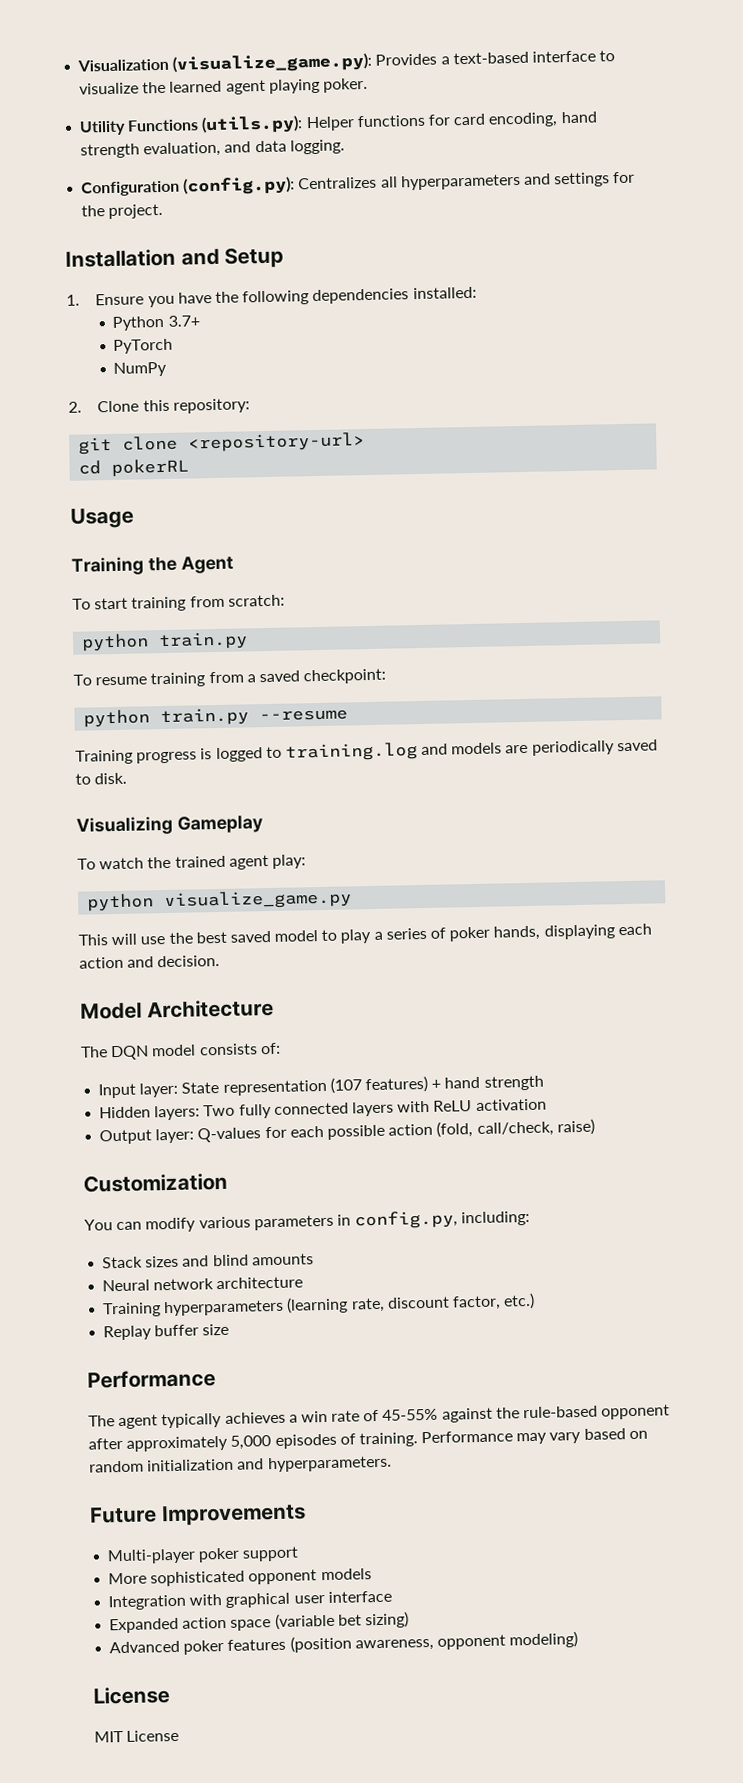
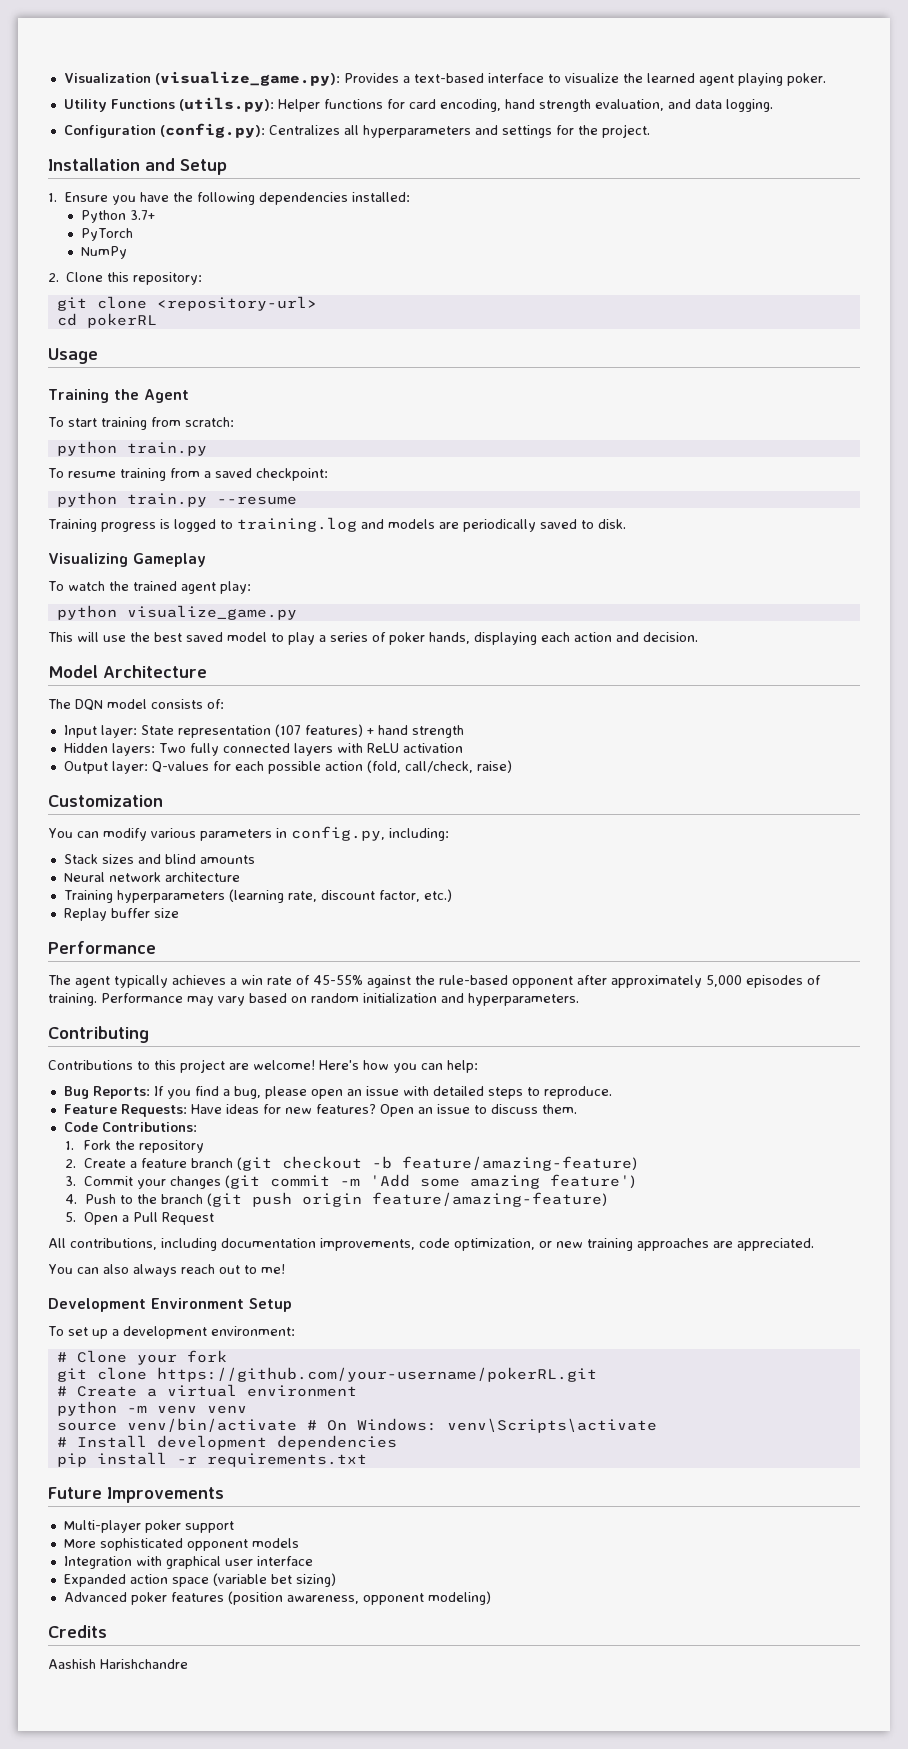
+ Contributing
+ Contributions to this project are welcome! Here's how you can help:
+ Bug Reports: If you find a bug, please open an issue with detailed steps to reproduce.
+ Feature Requests: Have ideas for new features? Open an issue to discuss them.
+ Code Contributions:
+ 1. Fork the repository
+ 2. Create a feature branch (git checkout -b feature/amazing-feature)
+ 3. Commit your changes (git commit -m 'Add some amazing feature')
+ 4. Push to the branch (git push origin feature/amazing-feature)
+ 5. Open a Pull Request
+ All contributions, including documentation improvements, code optimization, or new training approaches are appreciated.
+ You can also always reach out to me!
+ Development Environment Setup
+ To set up a development environment:
+ # Clone your fork
+ git clone https://github.com/your-username/pokerRL.git
+ # Create a virtual environment
+ python -m venv venv
+ source venv/bin/activate # On Windows: venv\Scripts\activate
+ # Install development dependencies
+ pip install -r requirements.txt
  Advanced poker features (position awareness, opponent modeling)
- License
- MIT License
+ Credits
+ Aashish Harishchandre

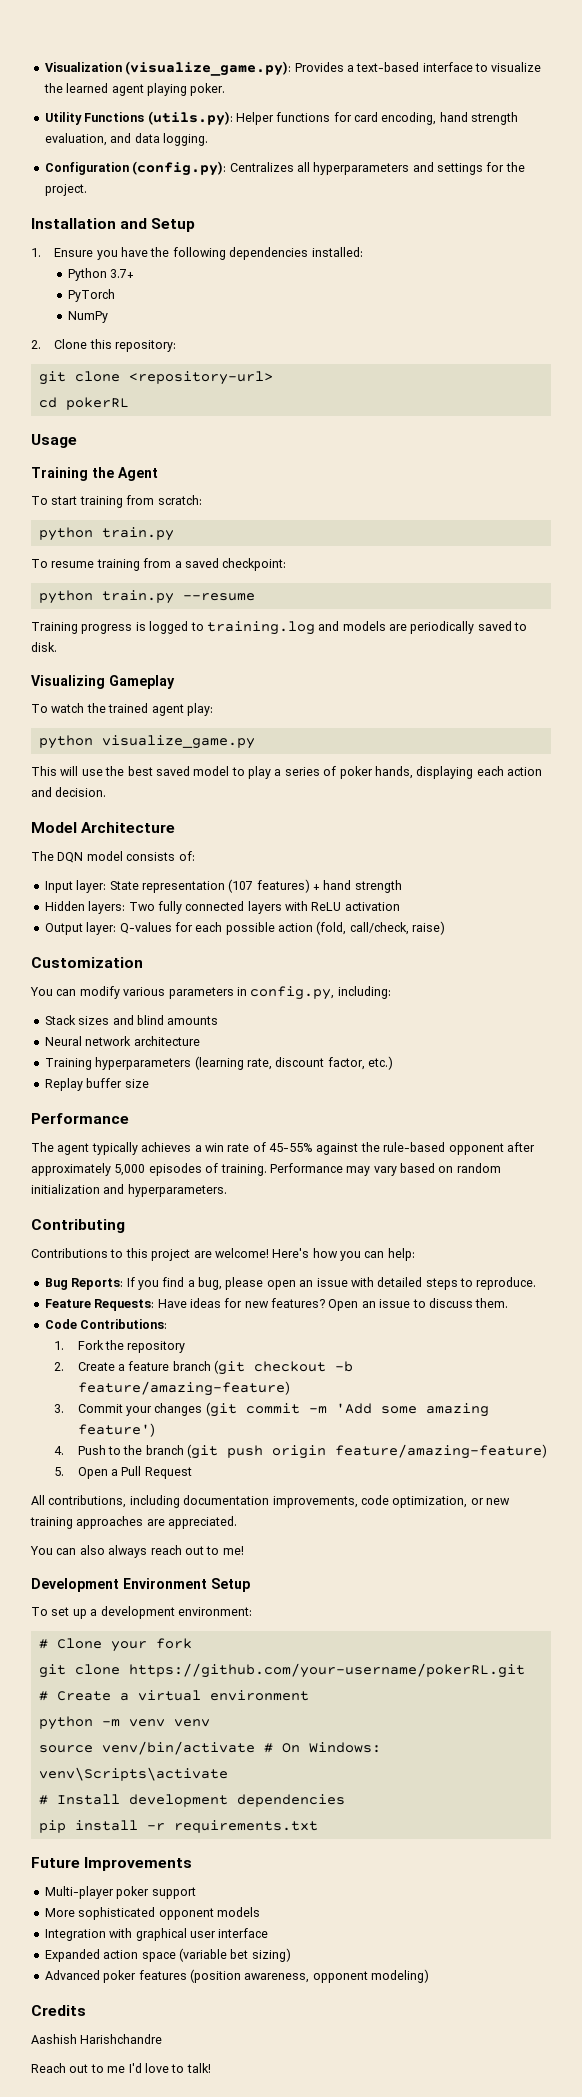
+ Reach out to me I'd love to talk!

